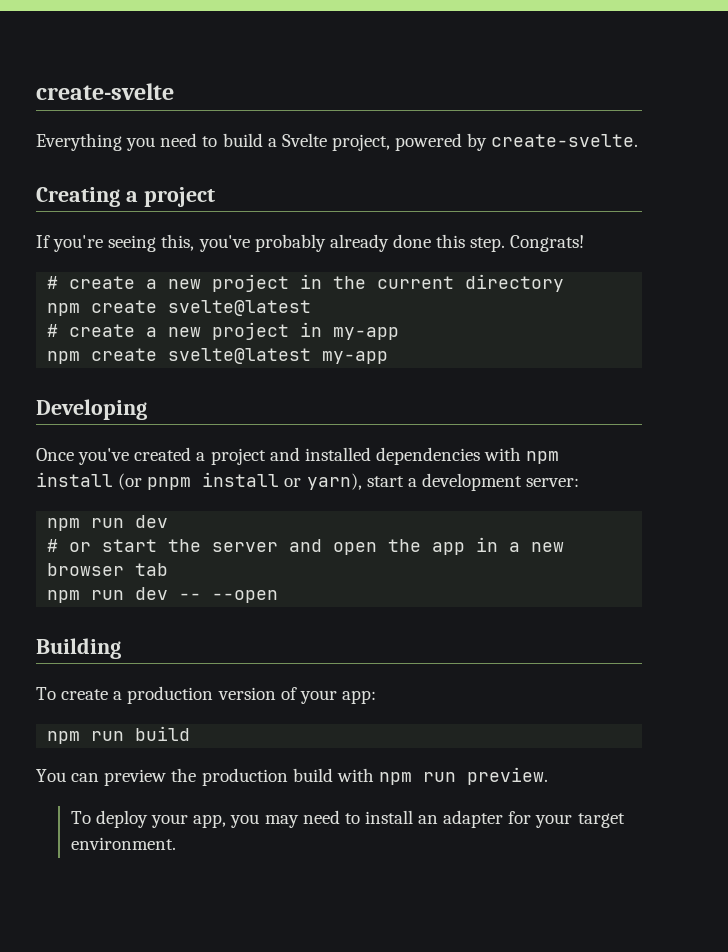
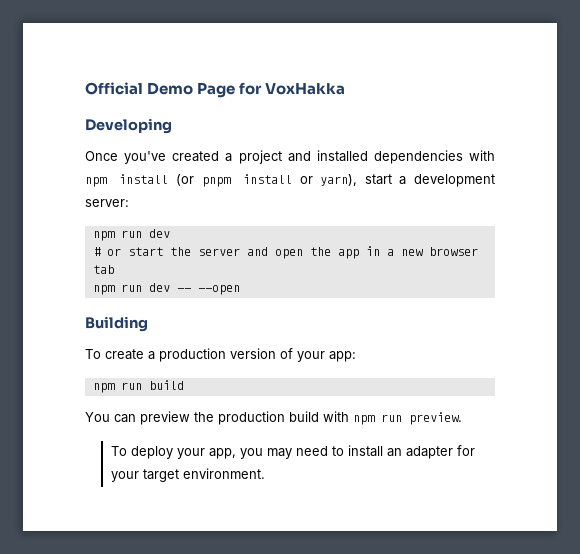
- create-svelte
- Everything you need to build a Svelte project, powered by create-svelte.
- Creating a project
- If you're seeing this, you've probably already done this step. Congrats!
- # create a new project in the current directory
- npm create svelte@latest
- # create a new project in my-app
- npm create svelte@latest my-app
+ Official Demo Page for VoxHakka

